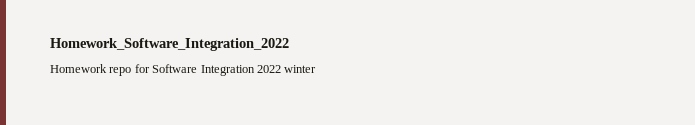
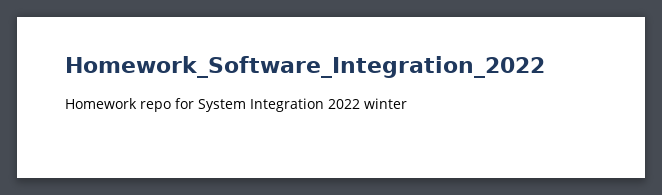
- Homework repo for Software Integration 2022 winter
+ Homework repo for System Integration 2022 winter

